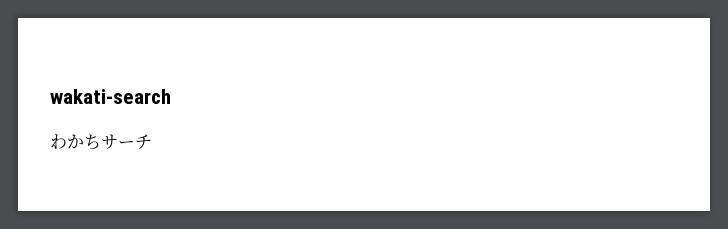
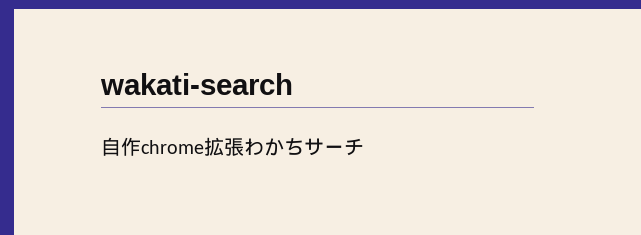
- わかちサーチ
+ 自作chrome拡張わかちサーチ

